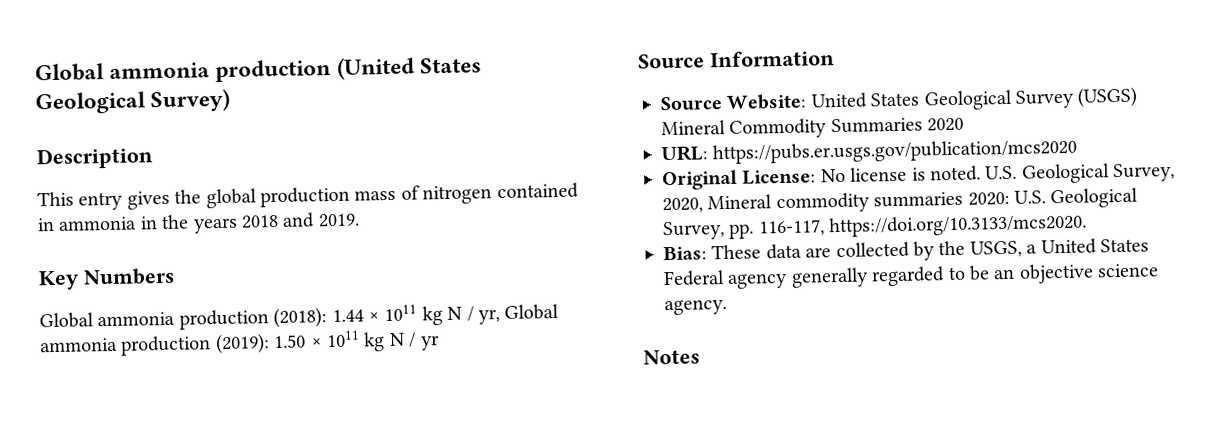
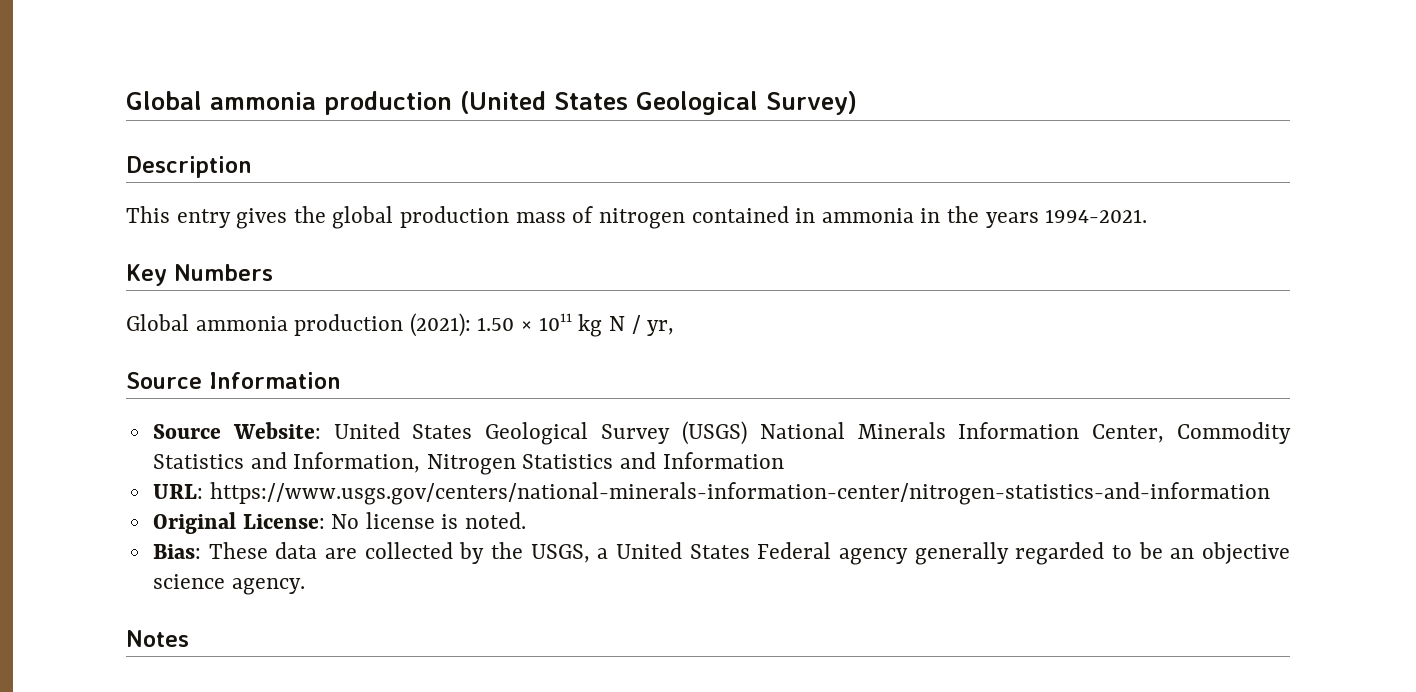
- This entry gives the global production mass of nitrogen contained in ammonia in the years 2018 and 2019.
+ This entry gives the global production mass of nitrogen contained in ammonia in the years 1994-2021.
- Global ammonia production (2018): 1.44 × 1011 kg N / yr, Global ammonia production (2019): 1.50 × 1011 kg N / yr
+ Global ammonia production (2021): 1.50 × 1011 kg N / yr,
- Source Website: United States Geological Survey (USGS) Mineral Commodity Summaries 2020
+ Source Website: United States Geological Survey (USGS) National Minerals Information Center, Commodity Statistics and Information, Nitrogen Statistics and Information
- URL: https://pubs.er.usgs.gov/publication/mcs2020
+ URL: https://www.usgs.gov/centers/national-minerals-information-center/nitrogen-statistics-and-information
- U.S. Geological Survey, 2020, Mineral commodity summaries 2020: U.S. Geological Survey, pp. 116-117, https://doi.org/10.3133/mcs2020.

